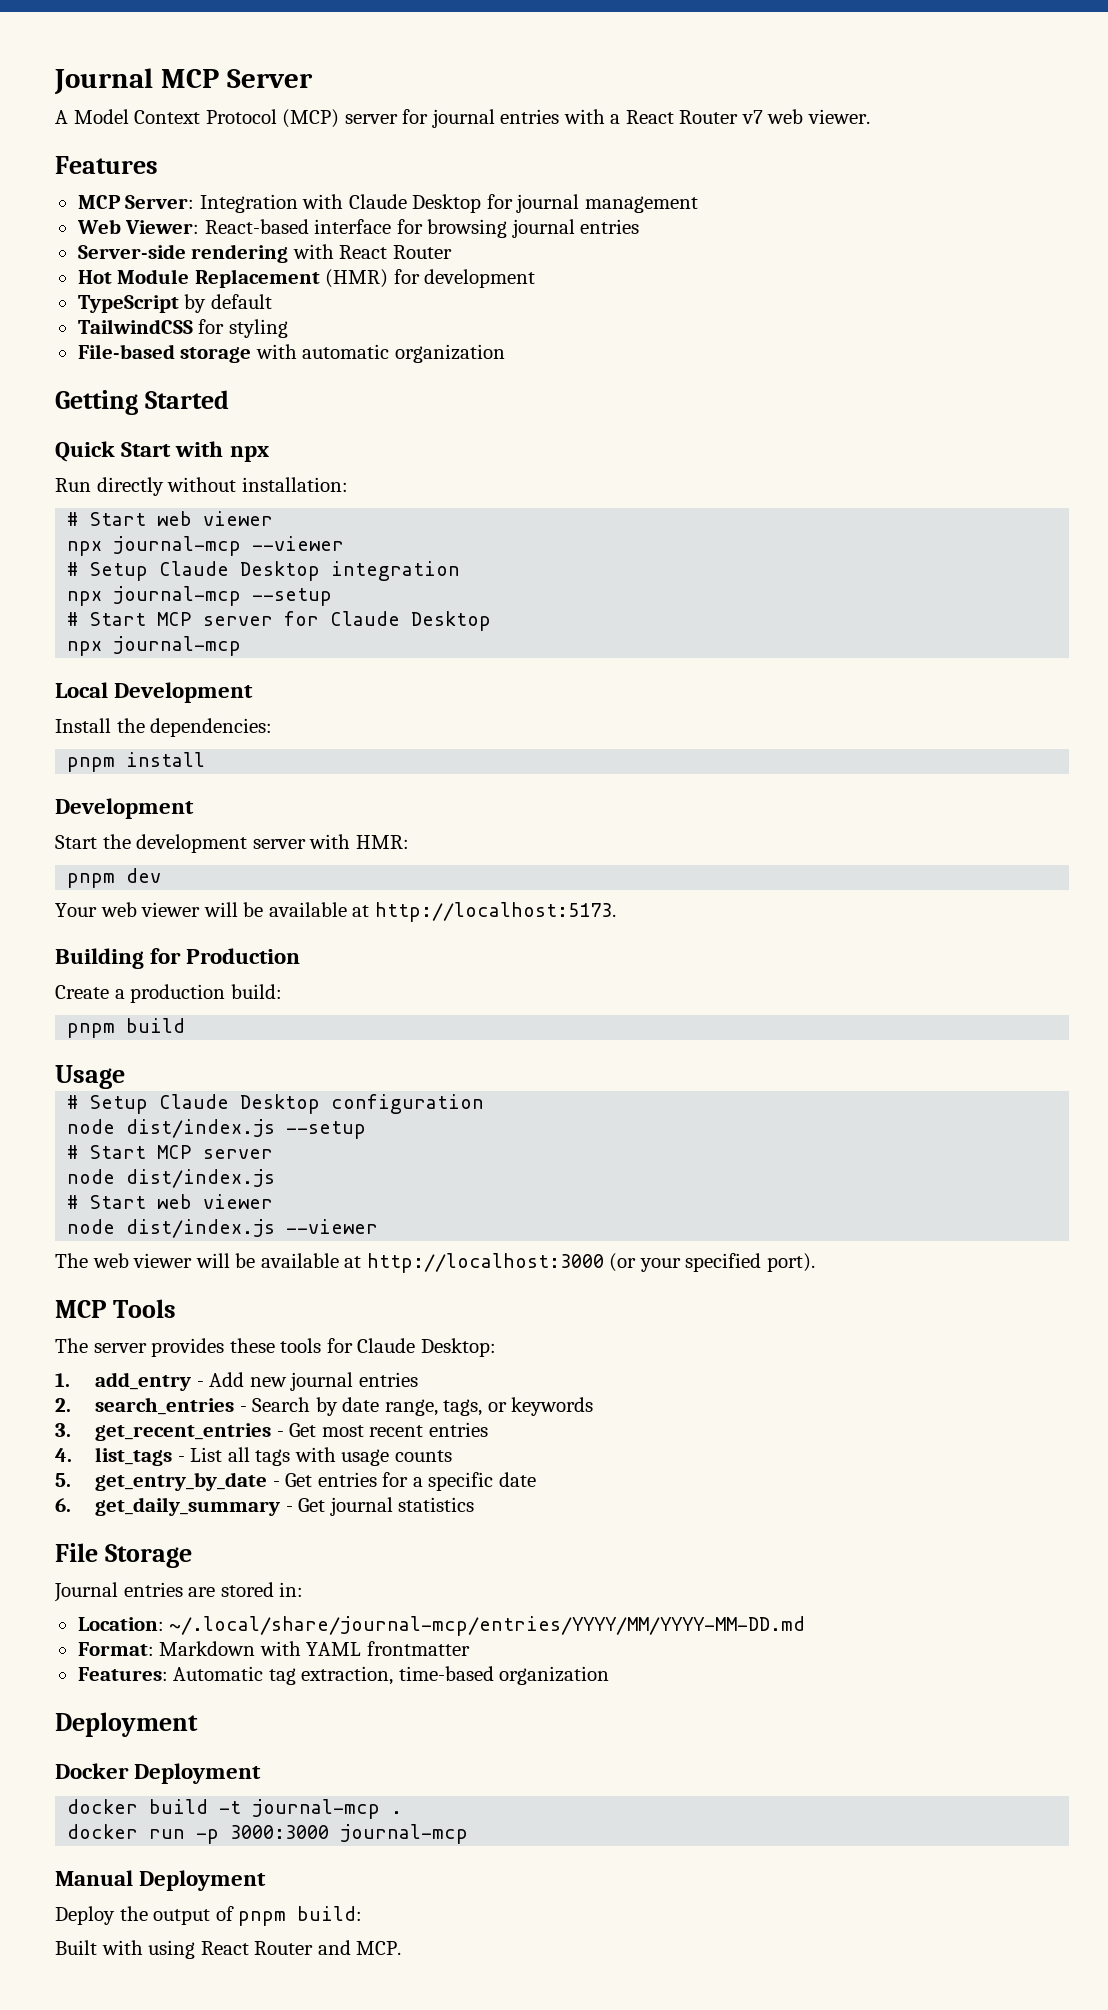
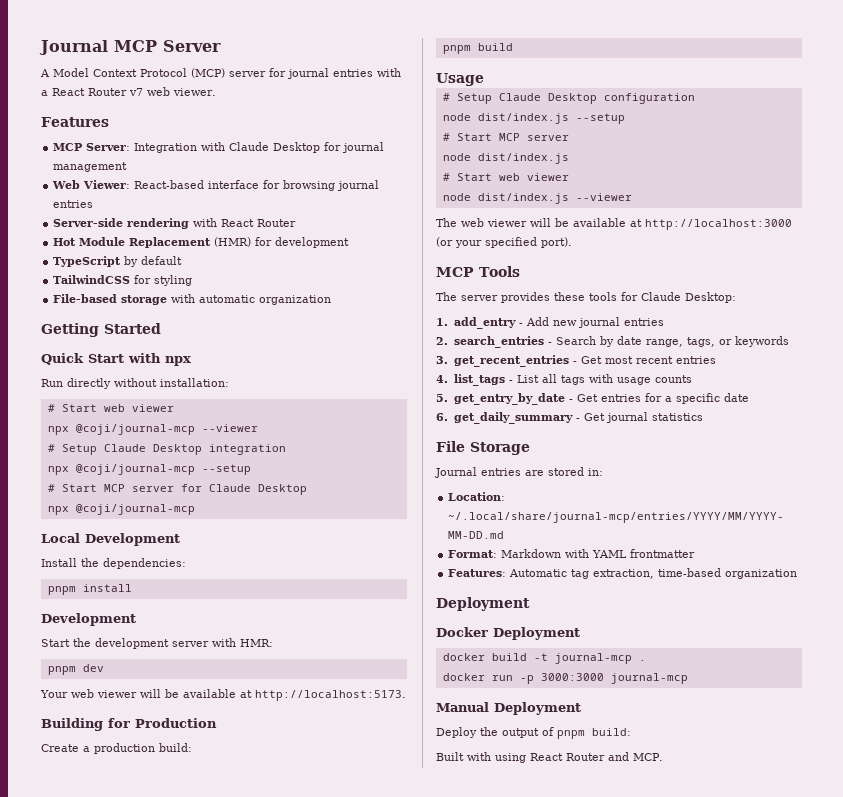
- npx journal-mcp --viewer
+ npx @coji/journal-mcp --viewer
- npx journal-mcp --setup
+ npx @coji/journal-mcp --setup
  # Start MCP server for Claude Desktop
- npx journal-mcp
+ npx @coji/journal-mcp

